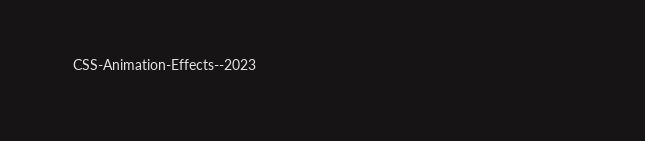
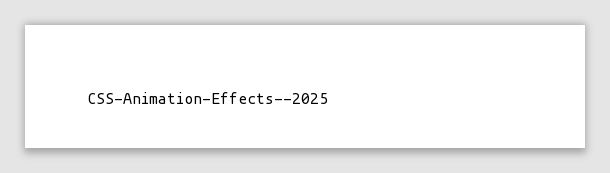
- CSS-Animation-Effects--2023
+ CSS-Animation-Effects--2025

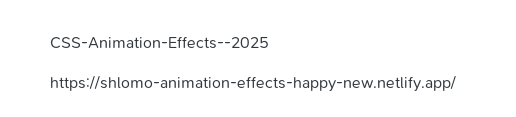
+ https://shlomo-animation-effects-happy-new.netlify.app/

